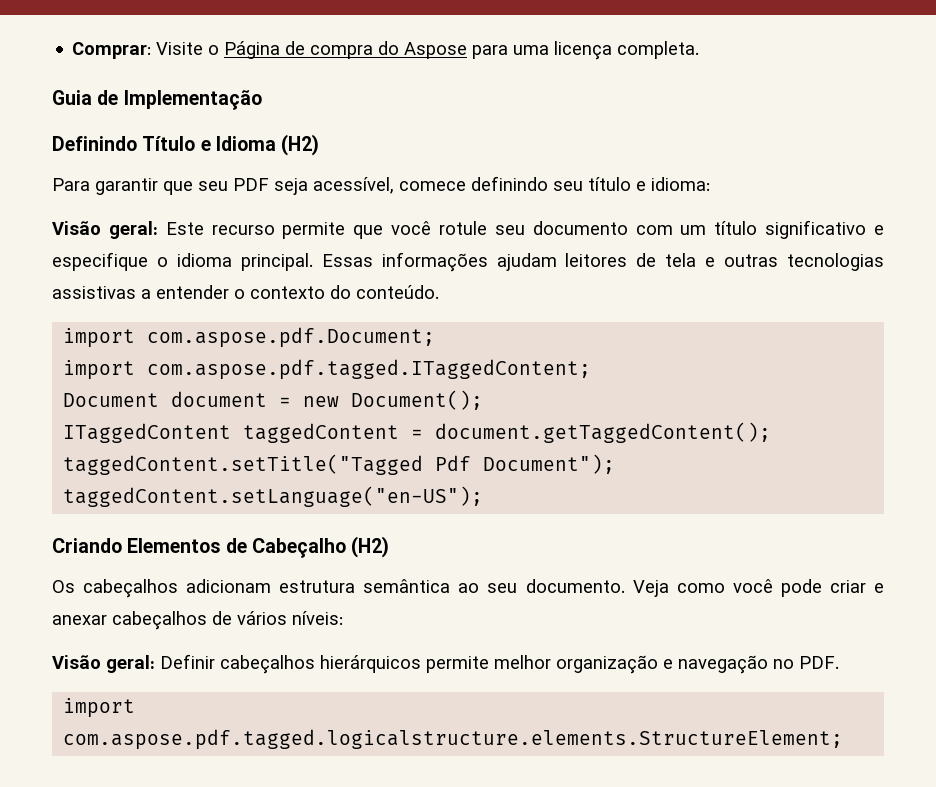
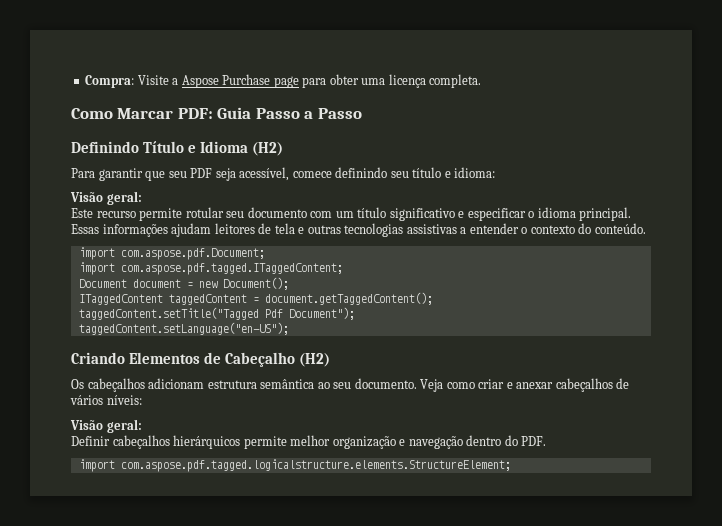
- Comprar: Visite o Página de compra do Aspose para uma licença completa.
- Guia de Implementação
+ Compra: Visite a Aspose Purchase page para obter uma licença completa.
+ Como Marcar PDF: Guia Passo a Passo
  Para garantir que seu PDF seja acessível, comece definindo seu título e idioma:
- Visão geral: Este recurso permite que você rotule seu documento com um título significativo e especifique o idioma principal.
+ Visão geral:
+ Este recurso permite rotular seu documento com um título significativo e especificar o idioma principal.
- Veja como você pode criar e anexar cabeçalhos de vários níveis:
- Visão geral: Definir cabeçalhos hierárquicos permite melhor organização e navegação no PDF.
+ Veja como criar e anexar cabeçalhos de vários níveis:
+ Visão geral:
+ Definir cabeçalhos hierárquicos permite melhor organização e navegação dentro do PDF.

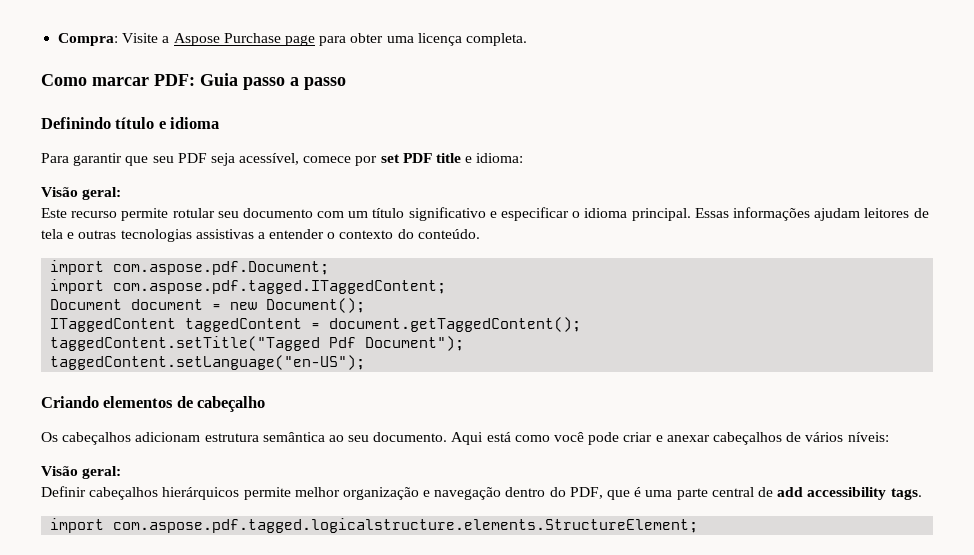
- Como Marcar PDF: Guia Passo a Passo
- Definindo Título e Idioma (H2)
+ Como marcar PDF: Guia passo a passo
+ Definindo título e idioma
- Para garantir que seu PDF seja acessível, comece definindo seu título e idioma:
+ Para garantir que seu PDF seja acessível, comece por set PDF title e idioma:
- Criando Elementos de Cabeçalho (H2)
+ Criando elementos de cabeçalho
- Veja como criar e anexar cabeçalhos de vários níveis:
+ Aqui está como você pode criar e anexar cabeçalhos de vários níveis:
- Definir cabeçalhos hierárquicos permite melhor organização e navegação dentro do PDF.
+ Definir cabeçalhos hierárquicos permite melhor organização e navegação dentro do PDF, que é uma parte central de add accessibility tags.

